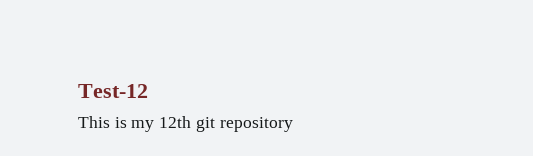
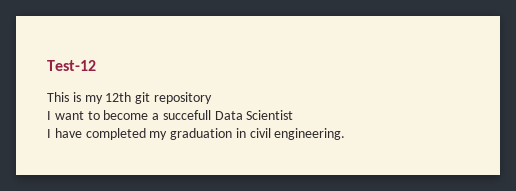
+ I want to become a succefull Data Scientist
+ I have completed my graduation in civil engineering.

